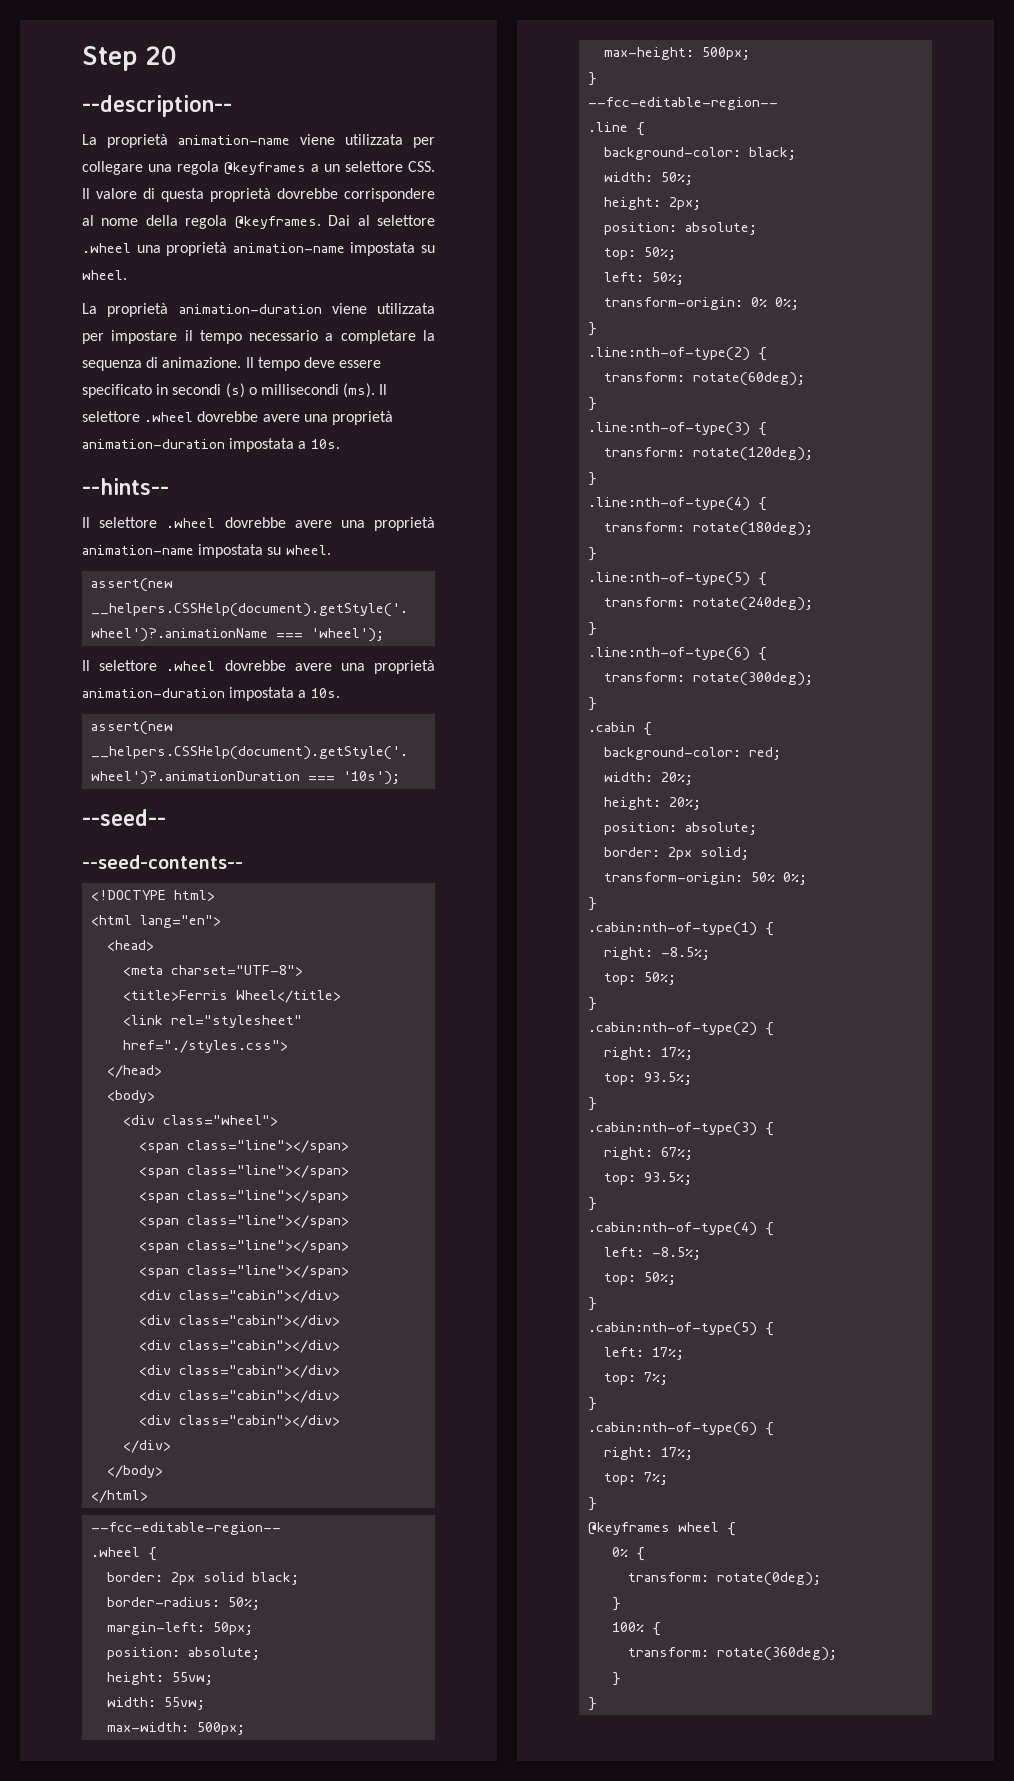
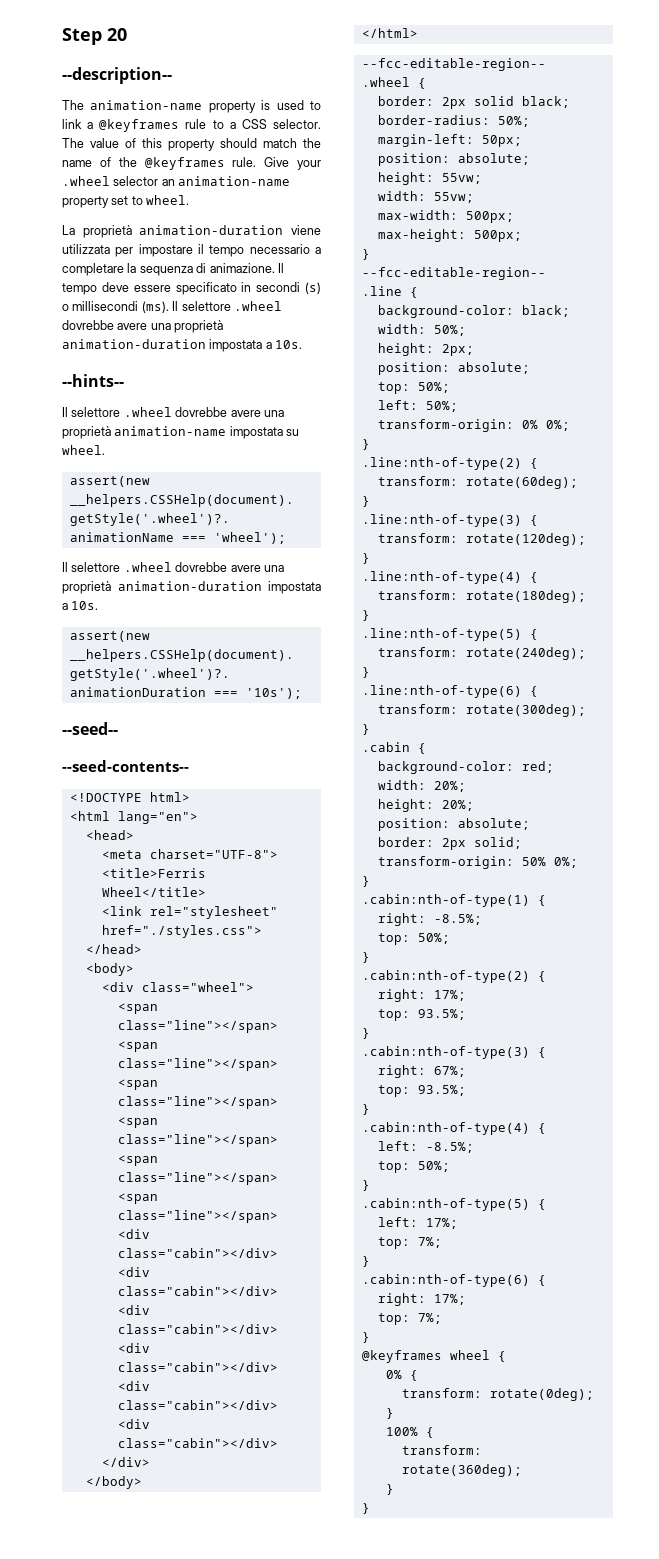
- La proprietà animation-name viene utilizzata per collegare una regola @keyframes a un selettore CSS. Il valore di questa proprietà dovrebbe corrispondere al nome della regola @keyframes. Dai al selettore .wheel una proprietà animation-name impostata su wheel.
+ The animation-name property is used to link a @keyframes rule to a CSS selector. The value of this property should match the name of the @keyframes rule. Give your .wheel selector an animation-name property set to wheel.

